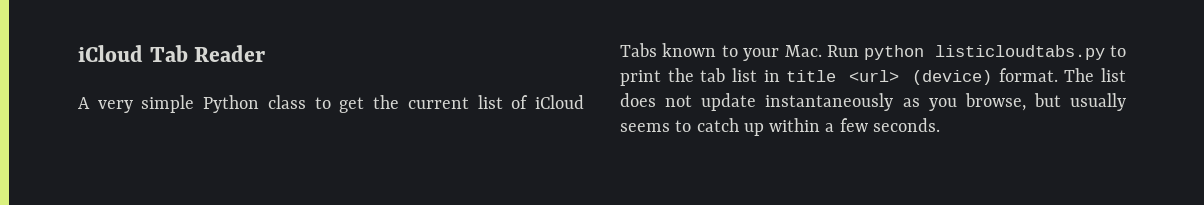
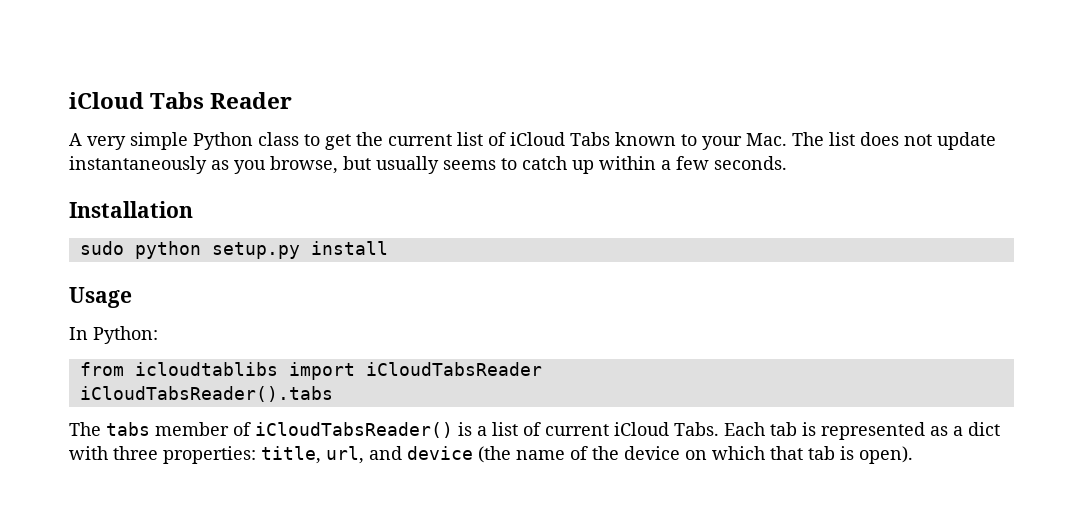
- iCloud Tab Reader
+ iCloud Tabs Reader
- A very simple Python class to get the current list of iCloud Tabs known to your Mac. Run python listicloudtabs.py to print the tab list in title <url> (device) format. The list does not update instantaneously as you browse, but usually seems to catch up within a few seconds.
+ A very simple Python class to get the current list of iCloud Tabs known to your Mac. The list does not update instantaneously as you browse, but usually seems to catch up within a few seconds.
+ Installation
+ sudo python setup.py install
+ Usage
+ In Python:
+ from icloudtablibs import iCloudTabsReader
+ iCloudTabsReader().tabs
+ The tabs member of iCloudTabsReader() is a list of current iCloud Tabs. Each tab is represented as a dict with three properties: title, url, and device (the name of the device on which that tab is open).

